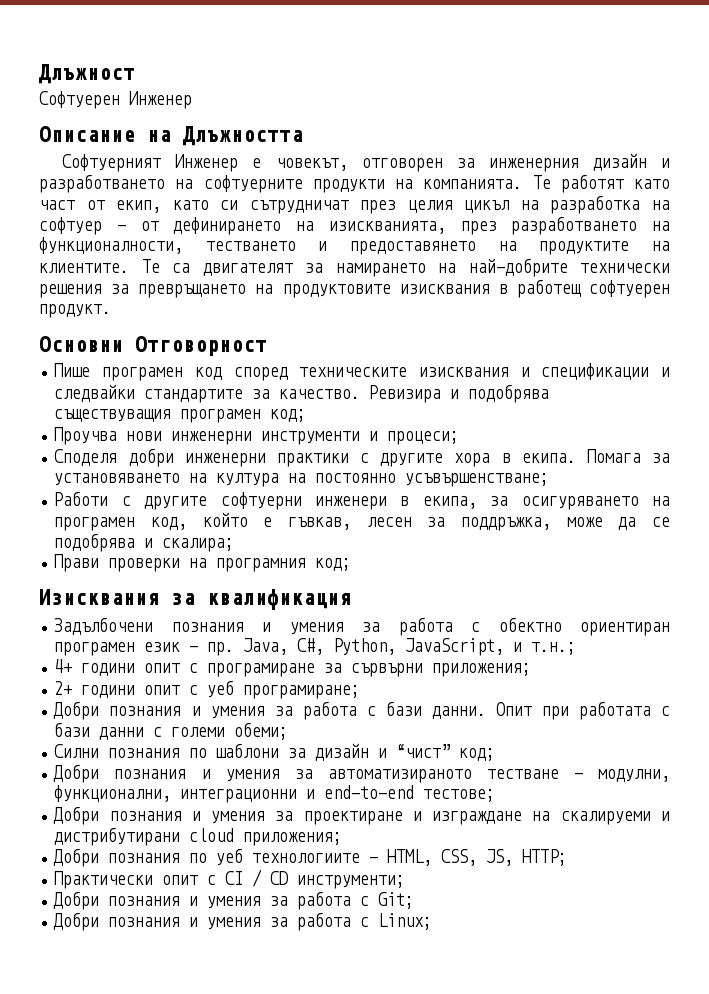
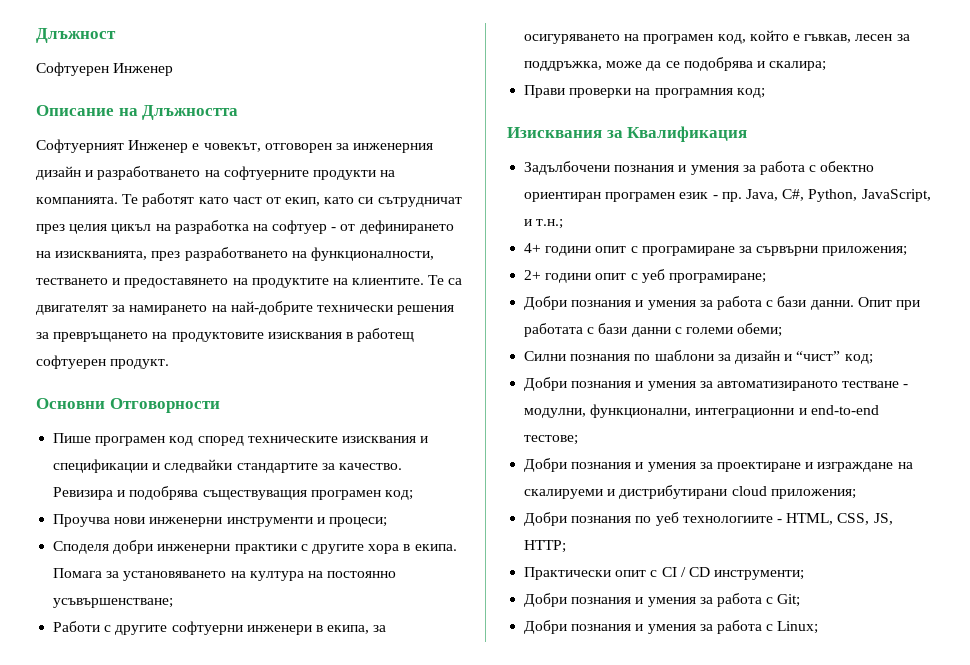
- Основни Отговорност
+ Основни Отговорности
- Изисквания за квалификация
+ Изисквания за Квалификация

